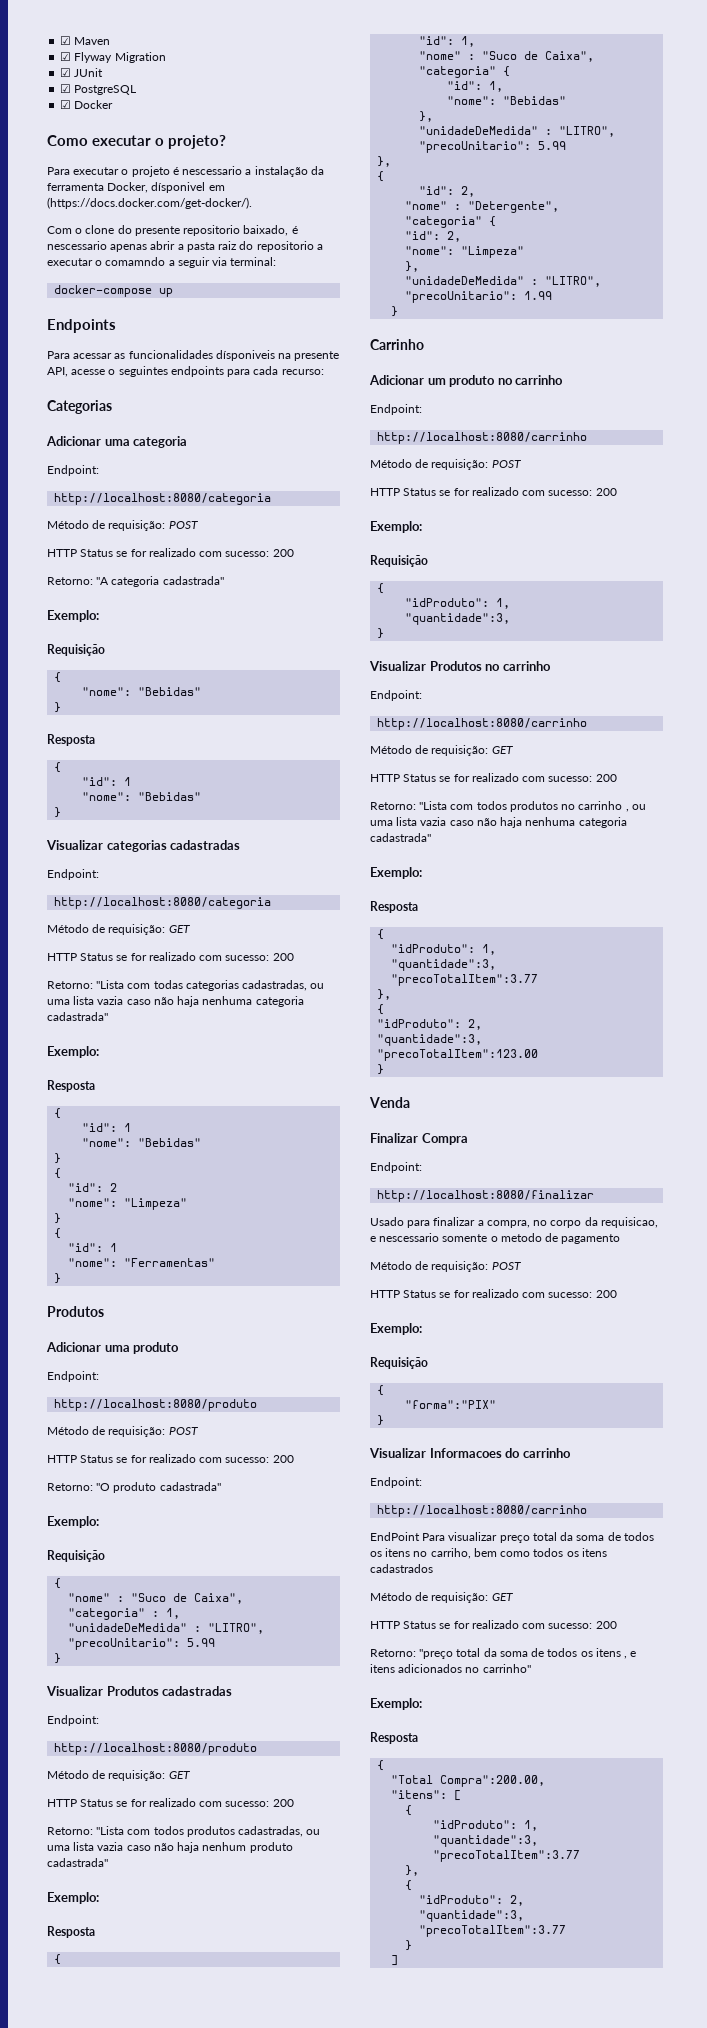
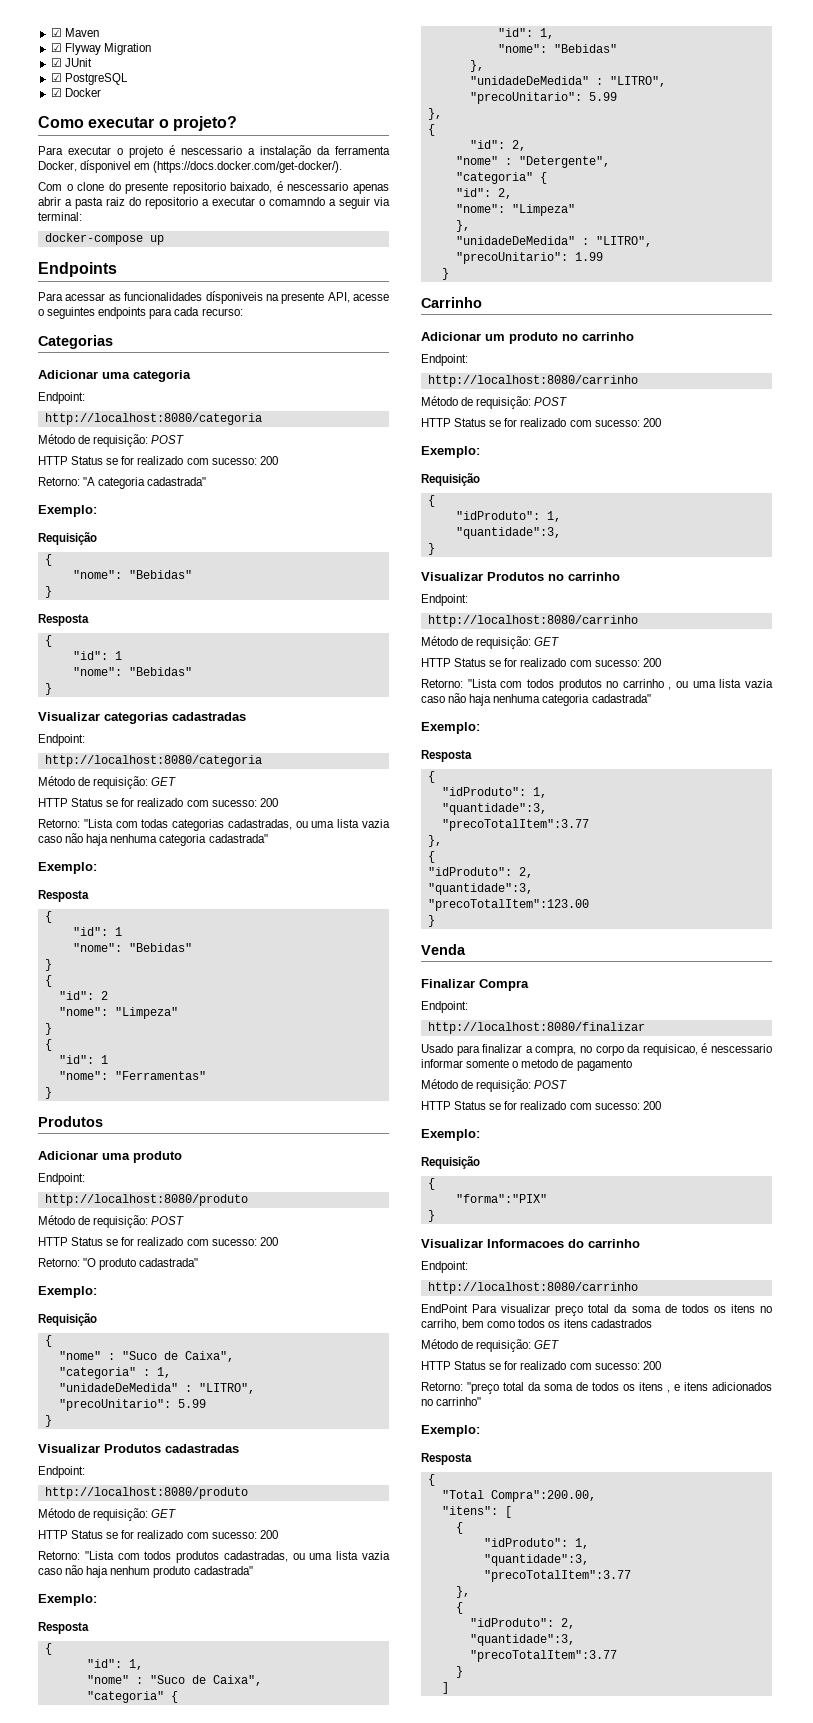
- Usado para finalizar a compra, no corpo da requisicao, e nescessario somente o metodo de pagamento
+ Usado para finalizar a compra, no corpo da requisicao, é nescessario informar somente o metodo de pagamento

